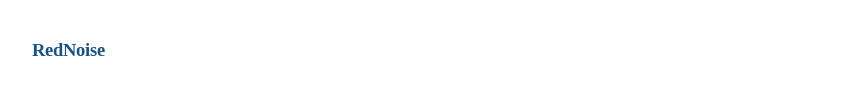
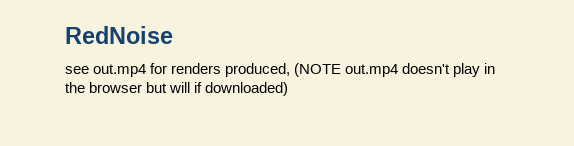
+ see out.mp4 for renders produced, (NOTE out.mp4 doesn't play in the browser but will if downloaded)

